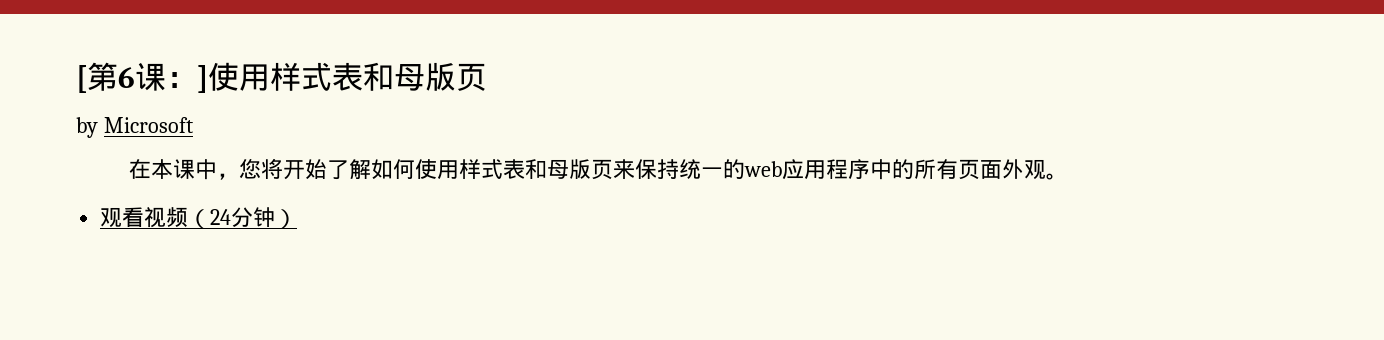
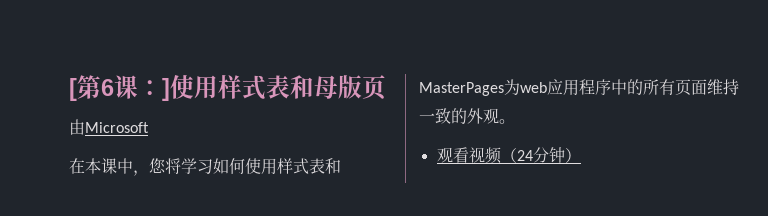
- by Microsoft
+ 由Microsoft
- 在本课中，您将开始了解如何使用样式表和母版页来保持统一的web应用程序中的所有页面外观。
+ 在本课中，您将学习如何使用样式表和MasterPages为web应用程序中的所有页面维持一致的外观。

